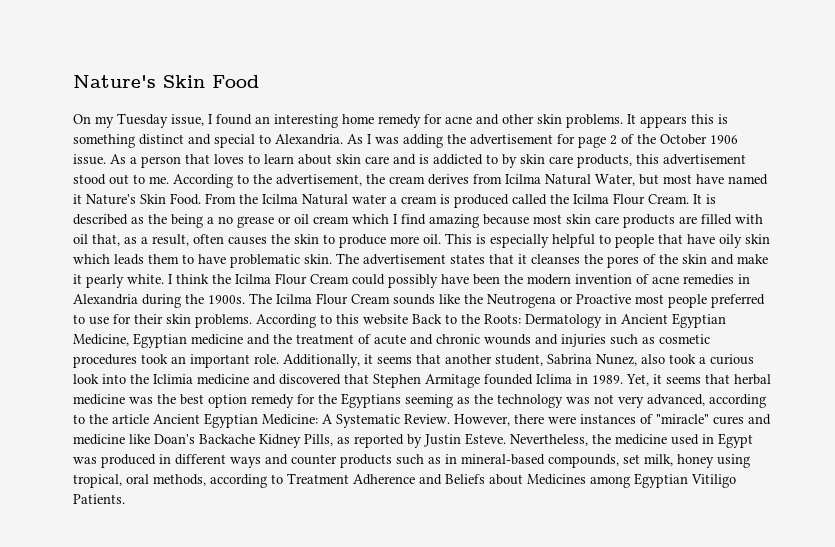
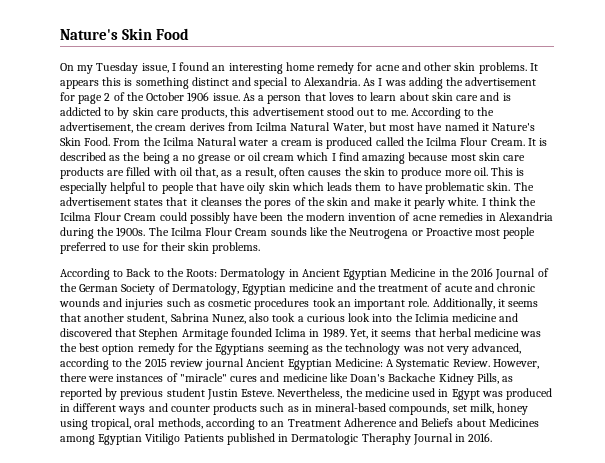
- The Icilma Flour Cream sounds like the Neutrogena or Proactive most people preferred to use for their skin problems. According to this website Back to the Roots: Dermatology in Ancient Egyptian Medicine, Egyptian medicine and the treatment of acute and chronic wounds and injuries such as cosmetic procedures took an important role.
+ The Icilma Flour Cream sounds like the Neutrogena or Proactive most people preferred to use for their skin problems.
+ According to Back to the Roots: Dermatology in Ancient Egyptian Medicine in the 2016 Journal of the German Society of Dermatology, Egyptian medicine and the treatment of acute and chronic wounds and injuries such as cosmetic procedures took an important role.
- Yet, it seems that herbal medicine was the best option remedy for the Egyptians seeming as the technology was not very advanced, according to the article Ancient Egyptian Medicine: A Systematic Review.
+ Yet, it seems that herbal medicine was the best option remedy for the Egyptians seeming as the technology was not very advanced, according to the 2015 review journal Ancient Egyptian Medicine: A Systematic Review.
- However, there were instances of "miracle" cures and medicine like Doan's Backache Kidney Pills, as reported by Justin Esteve.
+ However, there were instances of "miracle" cures and medicine like Doan's Backache Kidney Pills, as reported by previous student Justin Esteve.
- Nevertheless, the medicine used in Egypt was produced in different ways and counter products such as in mineral-based compounds, set milk, honey using tropical, oral methods, according to Treatment Adherence and Beliefs about Medicines among Egyptian Vitiligo Patients.
+ Nevertheless, the medicine used in Egypt was produced in different ways and counter products such as in mineral-based compounds, set milk, honey using tropical, oral methods, according to an Treatment Adherence and Beliefs about Medicines among Egyptian Vitiligo Patients published in Dermatologic Theraphy Journal in 2016.

